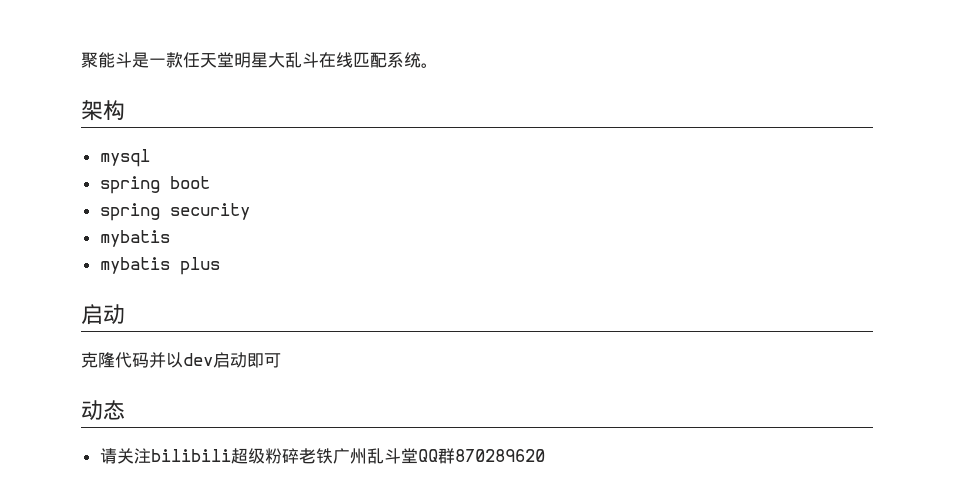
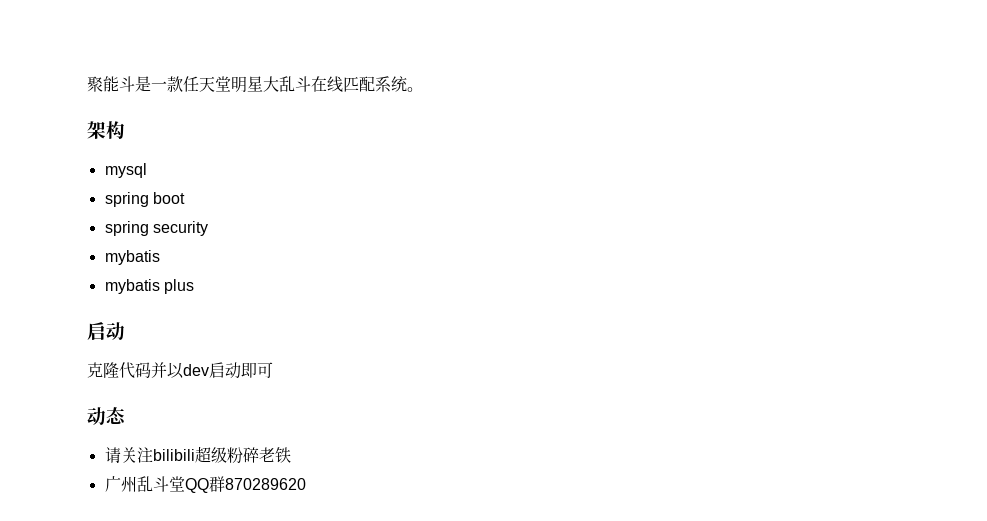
- 请关注bilibili超级粉碎老铁广州乱斗堂QQ群870289620
+ 请关注bilibili超级粉碎老铁
+ 广州乱斗堂QQ群870289620

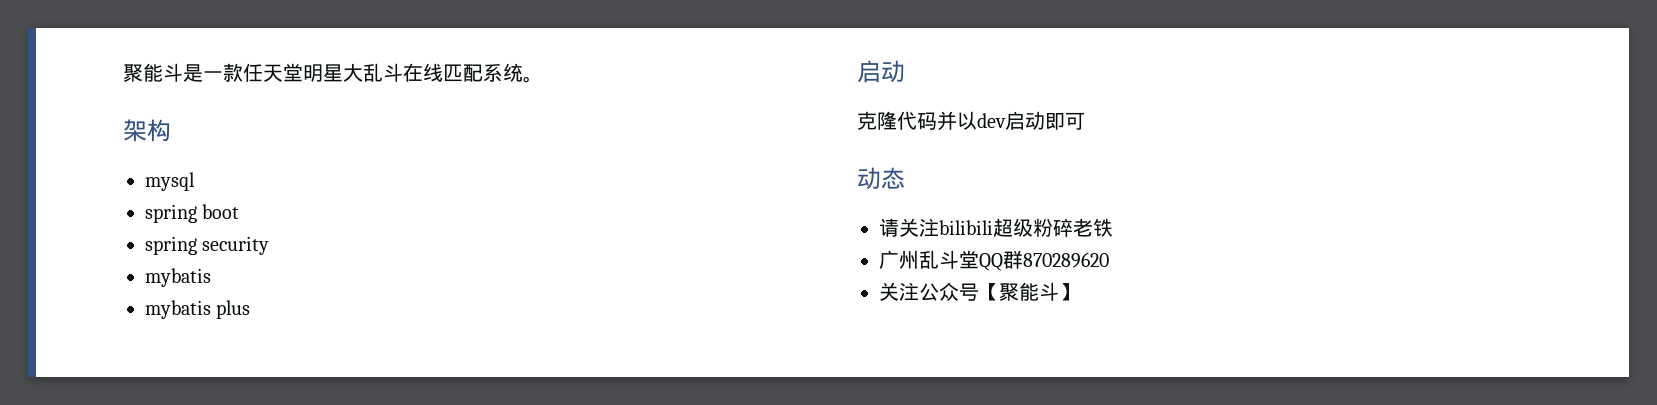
+ 关注公众号【聚能斗】

